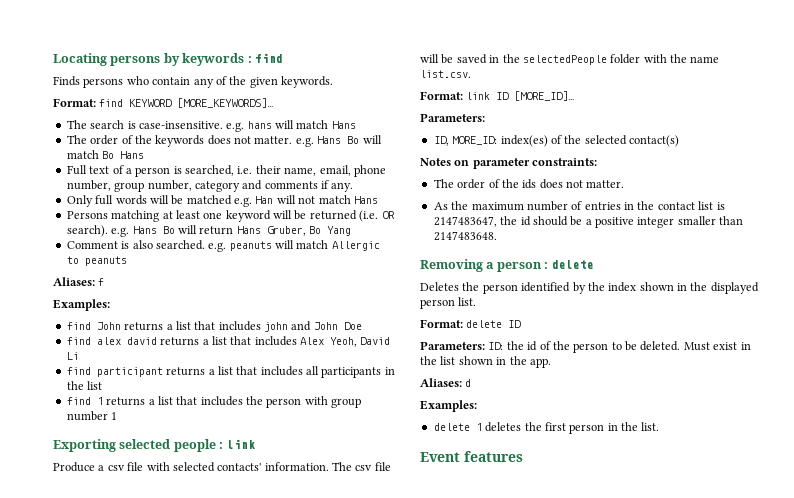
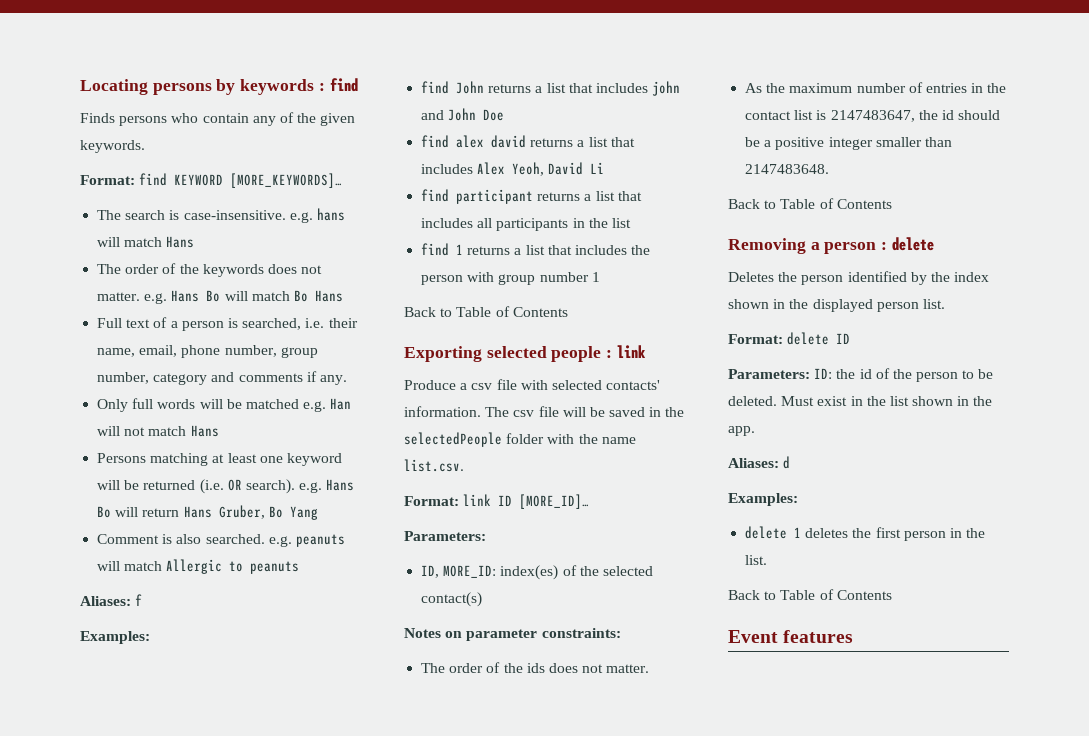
  find 1 returns a list that includes the person with group number 1
+ Back to Table of Contents
  As the maximum number of entries in the contact list is 2147483647, the id should be a positive integer smaller than 2147483648.
+ Back to Table of Contents
  delete 1 deletes the first person in the list.
+ Back to Table of Contents

